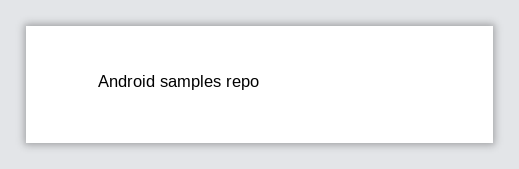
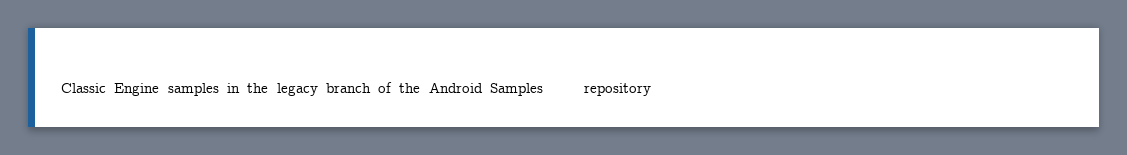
- Android samples repo
+ Classic Engine samples in the legacy branch of the Android Samples repository

